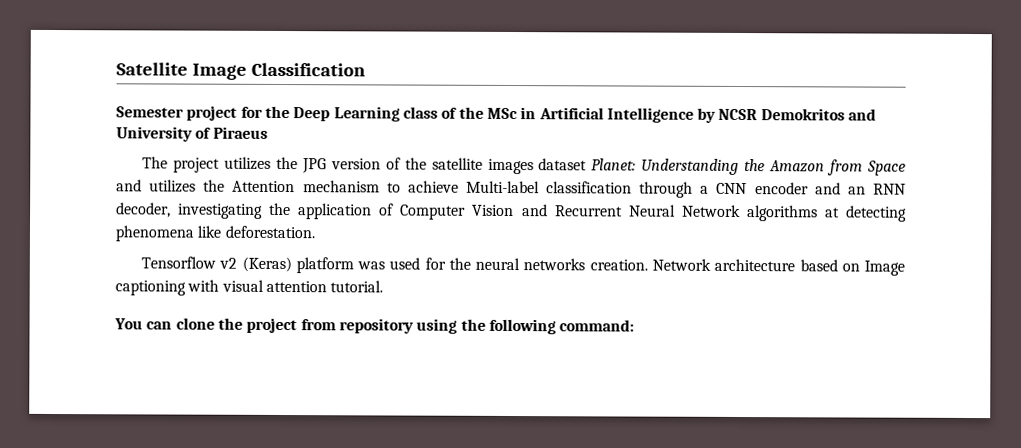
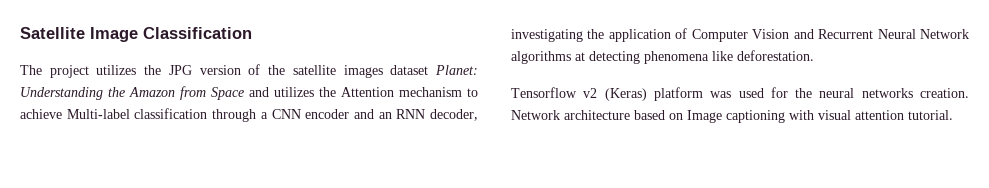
- Semester project for the Deep Learning class of the MSc in Artificial Intelligence by NCSR Demokritos and University of Piraeus
- You can clone the project from repository using the following command:

